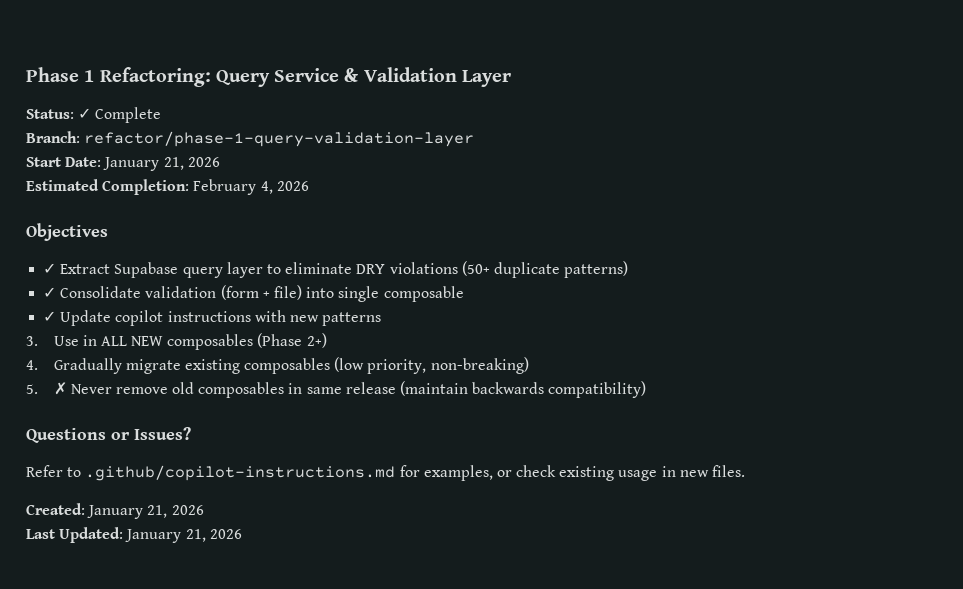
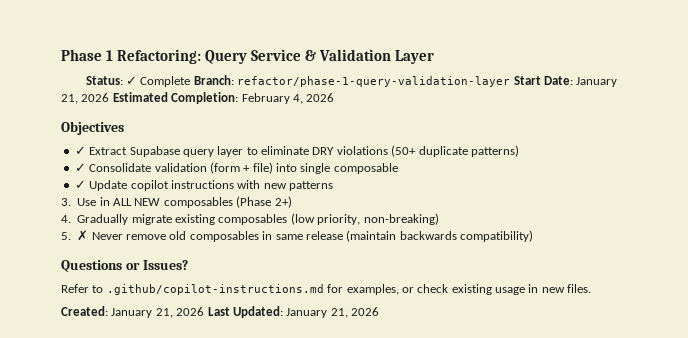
- Status: ✓ Complete
- Branch: refactor/phase-1-query-validation-layer
- Start Date: January 21, 2026
- Estimated Completion: February 4, 2026
+ Status: ✓ Complete Branch: refactor/phase-1-query-validation-layer Start Date: January 21, 2026 Estimated Completion: February 4, 2026
- Created: January 21, 2026
- Last Updated: January 21, 2026
+ Created: January 21, 2026 Last Updated: January 21, 2026

